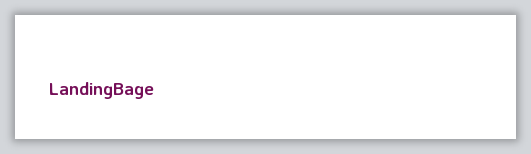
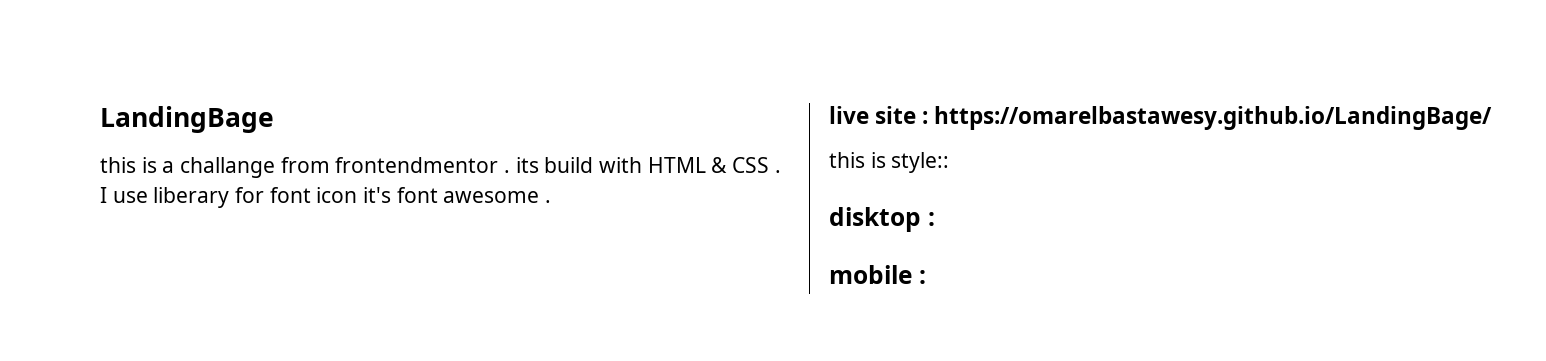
+ this is a challange from frontendmentor . its build with HTML & CSS . I use liberary for font icon it's font awesome .
+ live site : https://omarelbastawesy.github.io/LandingBage/
+ this is style::
+ disktop :
+ mobile :

